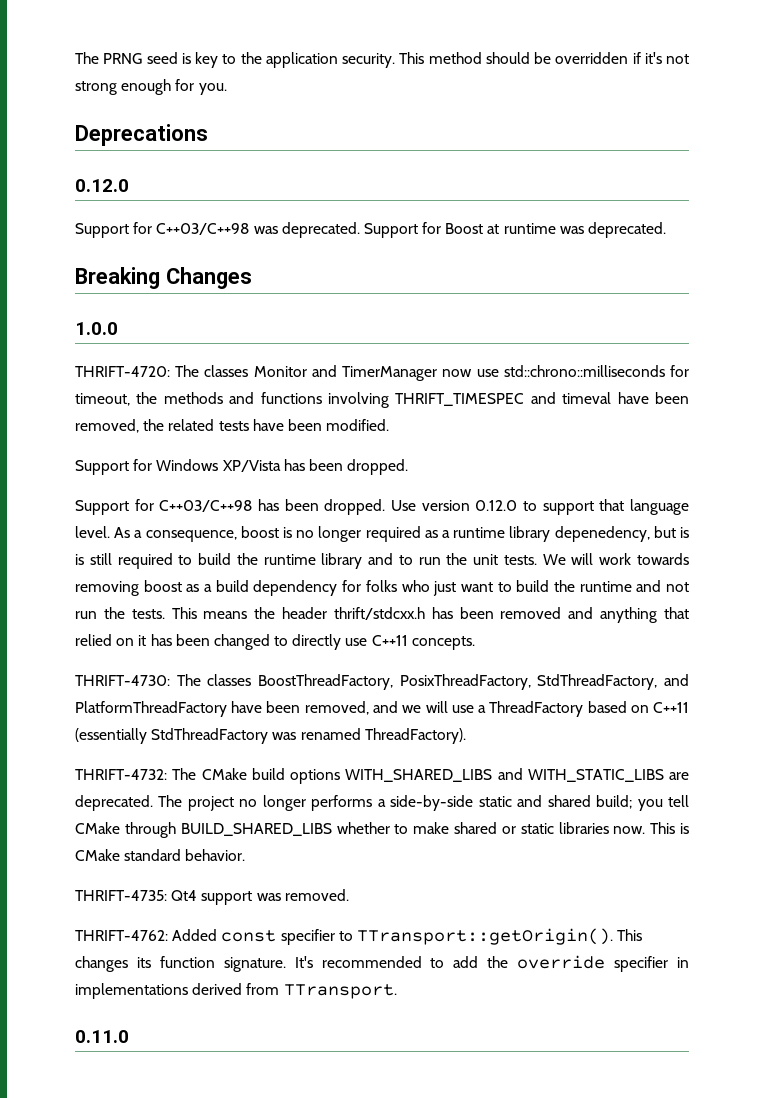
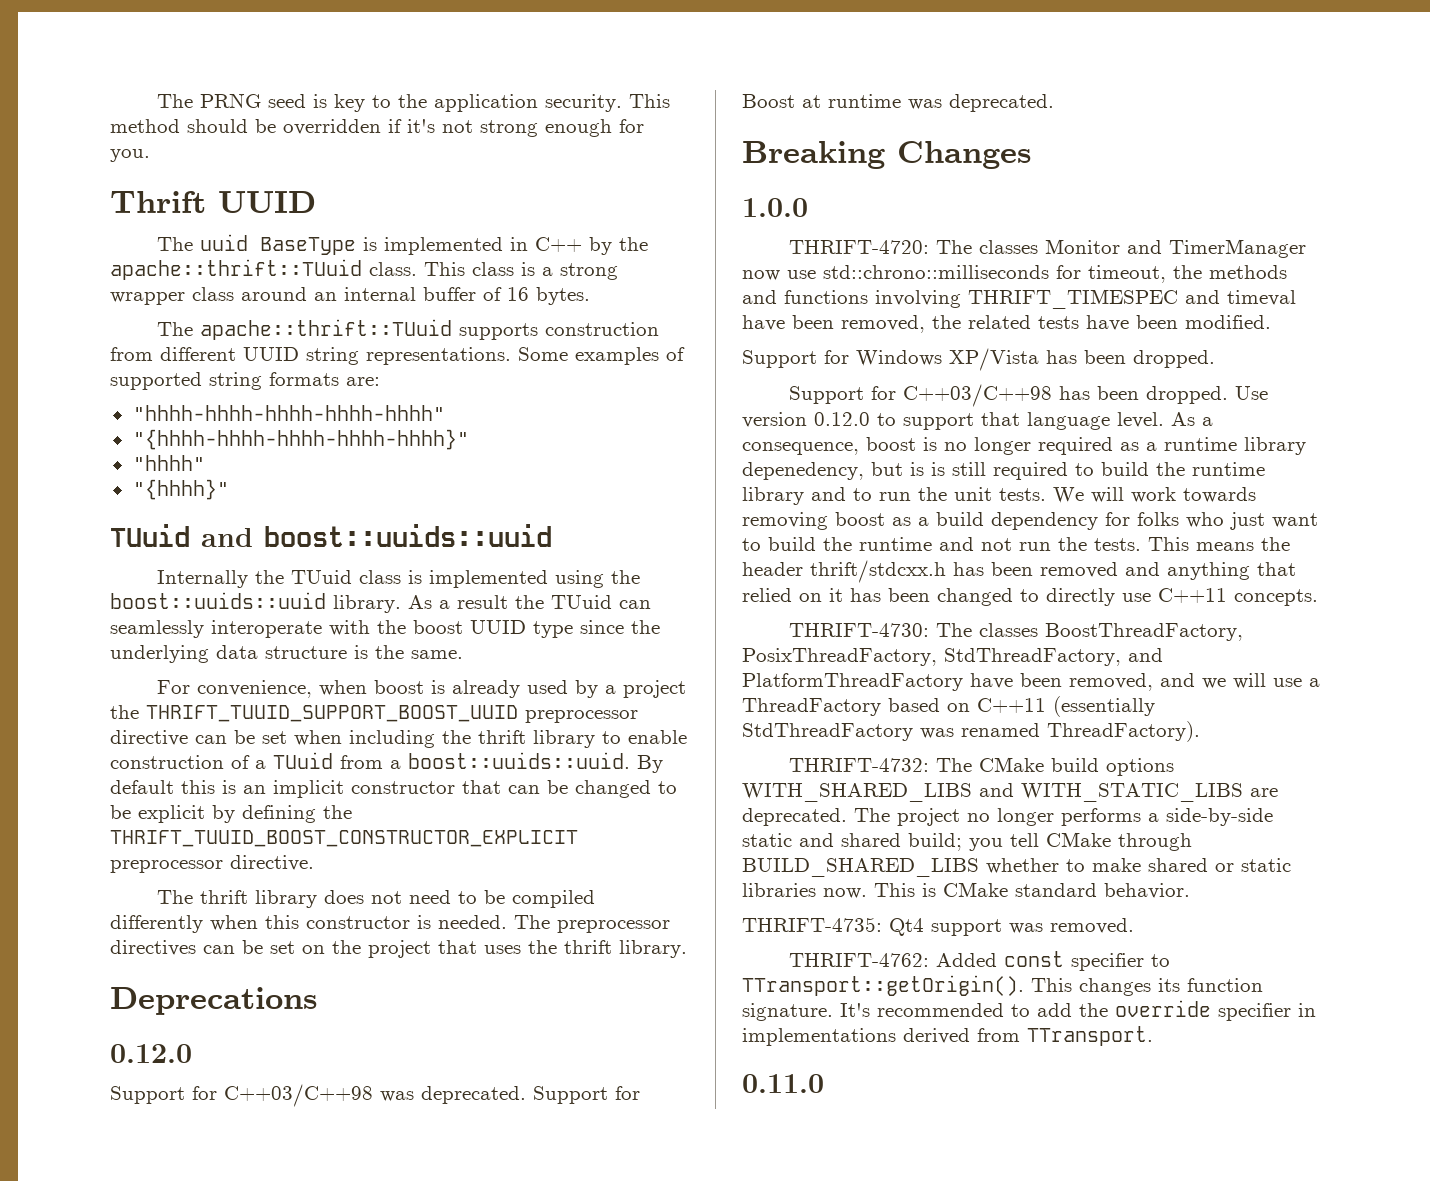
+ Thrift UUID
+ The uuid BaseType is implemented in C++ by the apache::thrift::TUuid class. This class is a strong wrapper class around an internal buffer of 16 bytes.
+ The apache::thrift::TUuid supports construction from different UUID string representations. Some examples of supported string formats are:
+ "hhhh-hhhh-hhhh-hhhh-hhhh"
+ "{hhhh-hhhh-hhhh-hhhh-hhhh}"
+ "hhhh"
+ "{hhhh}"
+ TUuid and boost::uuids::uuid
+ Internally the TUuid class is implemented using the boost::uuids::uuid library. As a result the TUuid can seamlessly interoperate with the boost UUID type since the underlying data structure is the same.
+ For convenience, when boost is already used by a project the THRIFT_TUUID_SUPPORT_BOOST_UUID preprocessor directive can be set when including the thrift library to enable construction of a TUuid from a boost::uuids::uuid. By default this is an implicit constructor that can be changed to be explicit by defining the THRIFT_TUUID_BOOST_CONSTRUCTOR_EXPLICIT preprocessor directive.
+ The thrift library does not need to be compiled differently when this constructor is needed. The preprocessor directives can be set on the project that uses the thrift library.

